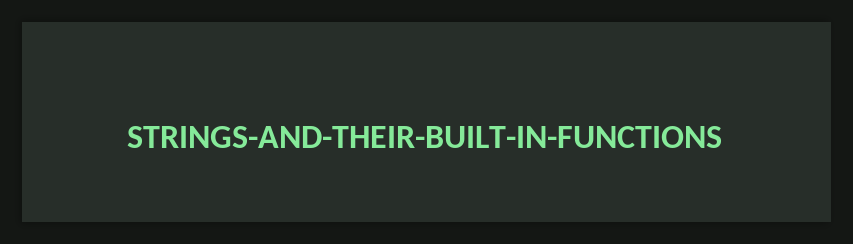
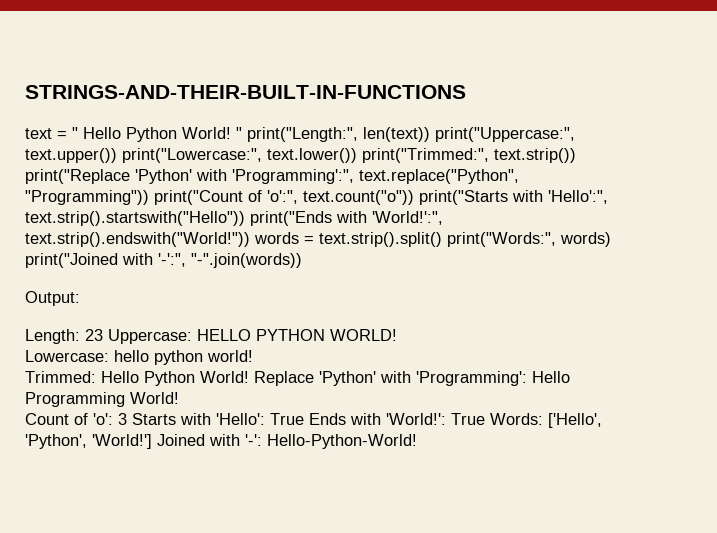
+ text = " Hello Python World! " print("Length:", len(text)) print("Uppercase:", text.upper()) print("Lowercase:", text.lower()) print("Trimmed:", text.strip()) print("Replace 'Python' with 'Programming':", text.replace("Python", "Programming")) print("Count of 'o':", text.count("o")) print("Starts with 'Hello':", text.strip().startswith("Hello")) print("Ends with 'World!':", text.strip().endswith("World!")) words = text.strip().split() print("Words:", words) print("Joined with '-':", "-".join(words))
+ Output:
+ Length: 23 Uppercase: HELLO PYTHON WORLD!
+ Lowercase: hello python world!
+ Trimmed: Hello Python World! Replace 'Python' with 'Programming': Hello Programming World!
+ Count of 'o': 3 Starts with 'Hello': True Ends with 'World!': True Words: ['Hello', 'Python', 'World!'] Joined with '-': Hello-Python-World!

